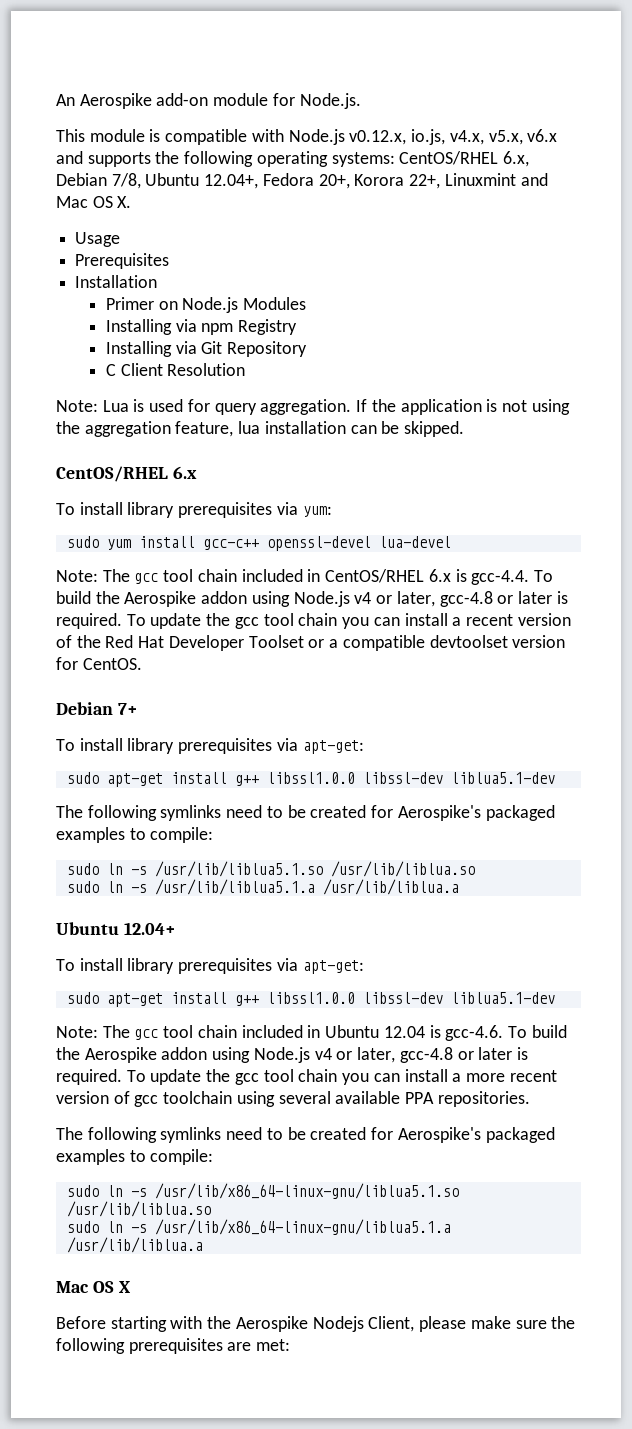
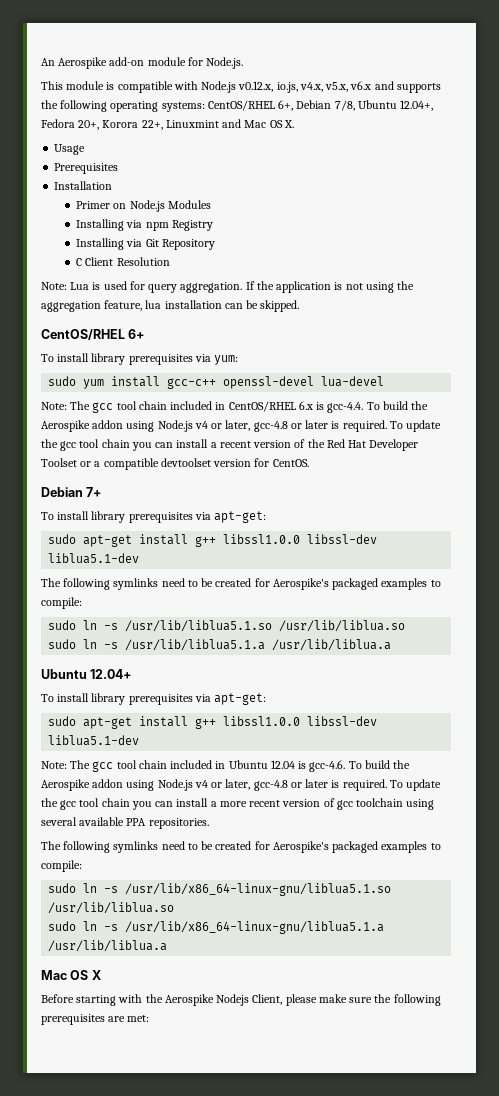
- This module is compatible with Node.js v0.12.x, io.js, v4.x, v5.x, v6.x and supports the following operating systems: CentOS/RHEL 6.x, Debian 7/8, Ubuntu 12.04+, Fedora 20+, Korora 22+, Linuxmint and Mac OS X.
+ This module is compatible with Node.js v0.12.x, io.js, v4.x, v5.x, v6.x and supports the following operating systems: CentOS/RHEL 6+, Debian 7/8, Ubuntu 12.04+, Fedora 20+, Korora 22+, Linuxmint and Mac OS X.
  If the application is not using the aggregation feature, lua installation can be skipped.
- CentOS/RHEL 6.x
+ CentOS/RHEL 6+

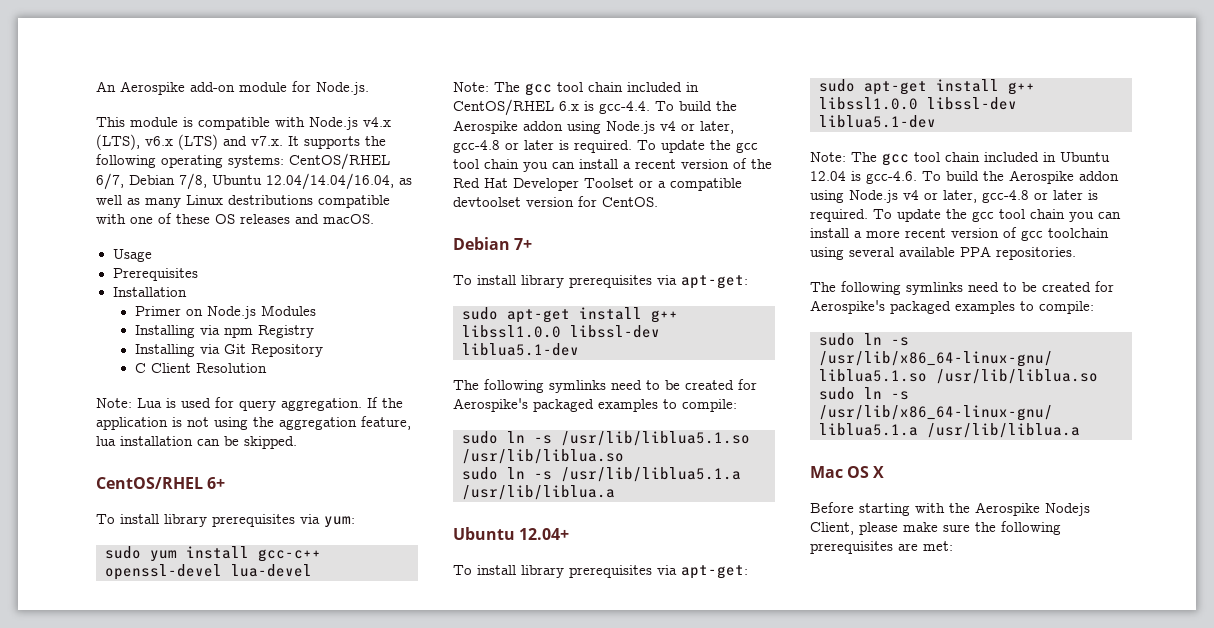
- This module is compatible with Node.js v0.12.x, io.js, v4.x, v5.x, v6.x and supports the following operating systems: CentOS/RHEL 6+, Debian 7/8, Ubuntu 12.04+, Fedora 20+, Korora 22+, Linuxmint and Mac OS X.
+ This module is compatible with Node.js v4.x (LTS), v6.x (LTS) and v7.x. It supports the following operating systems: CentOS/RHEL 6/7, Debian 7/8, Ubuntu 12.04/14.04/16.04, as well as many Linux destributions compatible with one of these OS releases and macOS.

